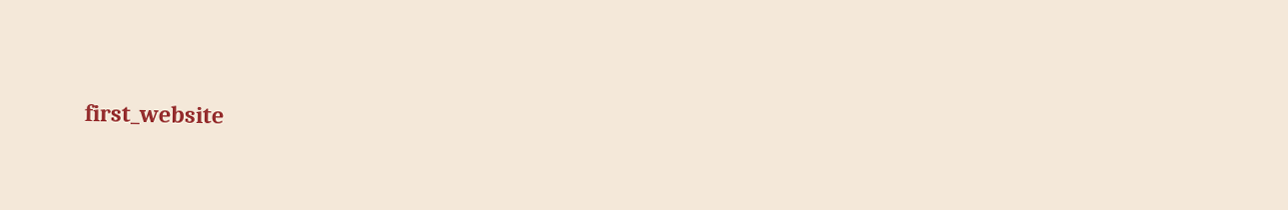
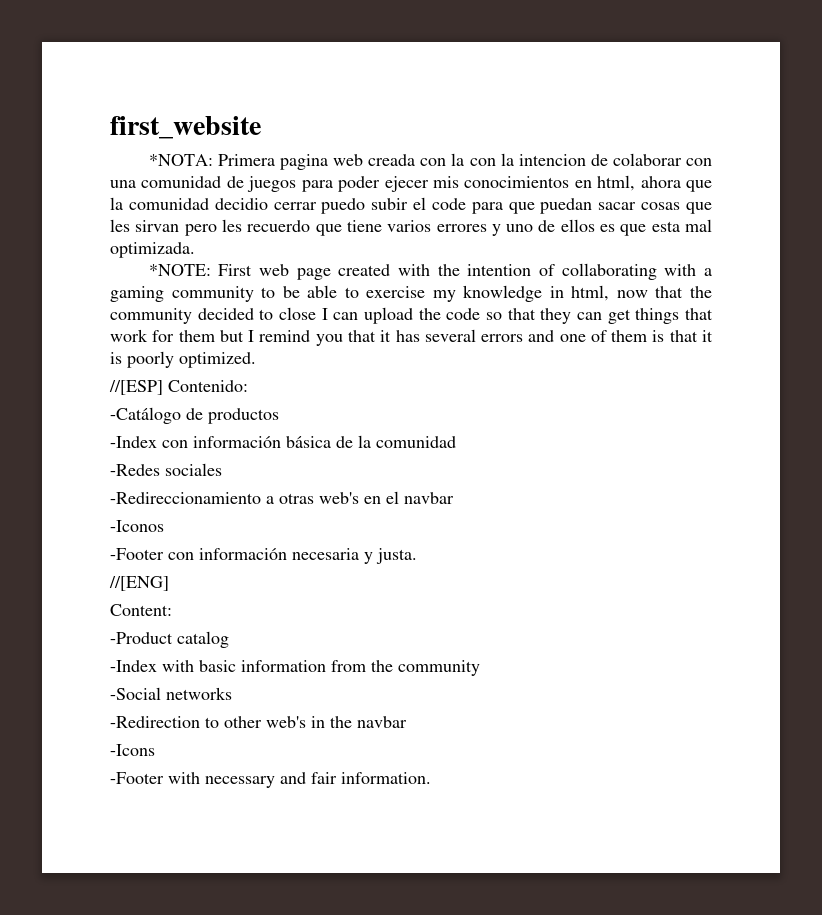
+ *NOTA: Primera pagina web creada con la con la intencion de colaborar con una comunidad de juegos para poder ejecer mis conocimientos en html, ahora que la comunidad decidio cerrar puedo subir el code para que puedan sacar cosas que les sirvan pero les recuerdo que tiene varios errores y uno de ellos es que esta mal optimizada.
+ *NOTE: First web page created with the intention of collaborating with a gaming community to be able to exercise my knowledge in html, now that the community decided to close I can upload the code so that they can get things that work for them but I remind you that it has several errors and one of them is that it is poorly optimized.
+ //[ESP] Contenido:
+ -Catálogo de productos
+ -Index con información básica de la comunidad
+ -Redes sociales
+ -Redireccionamiento a otras web's en el navbar
+ -Iconos
+ -Footer con información necesaria y justa.
+ //[ENG]
+ Content:
+ -Product catalog
+ -Index with basic information from the community
+ -Social networks
+ -Redirection to other web's in the navbar
+ -Icons
+ -Footer with necessary and fair information.

